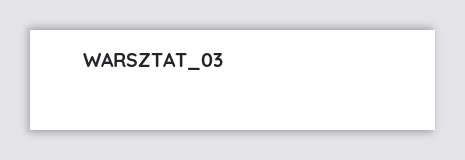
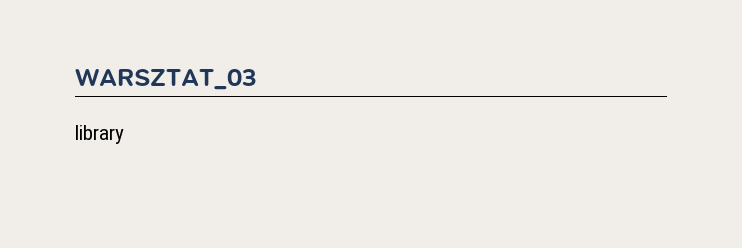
+ library

